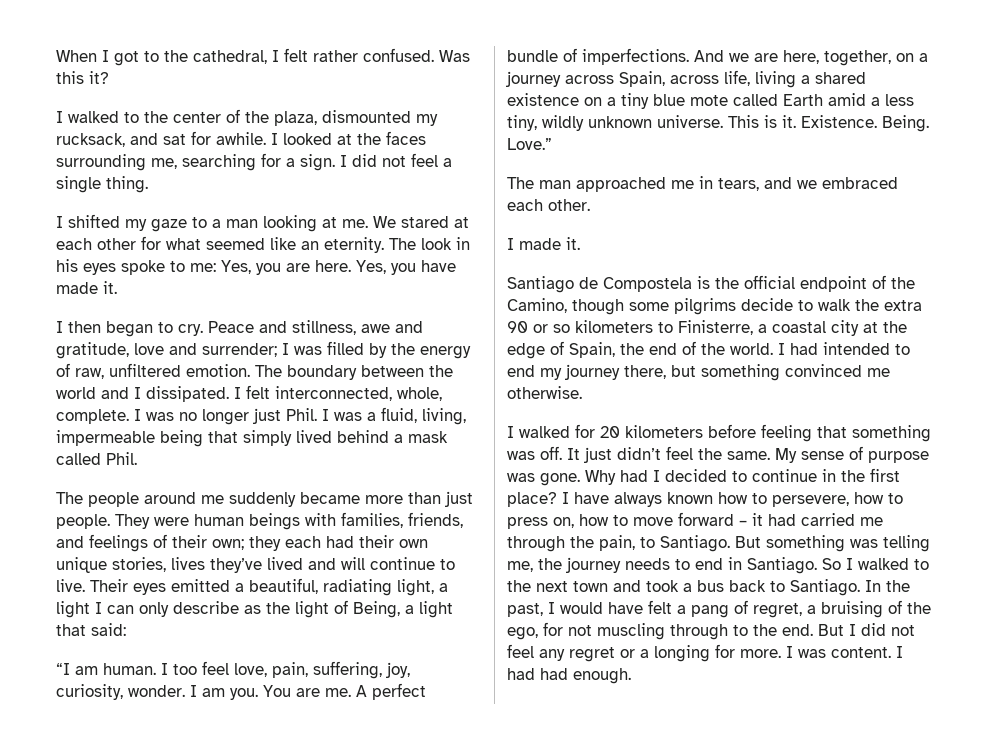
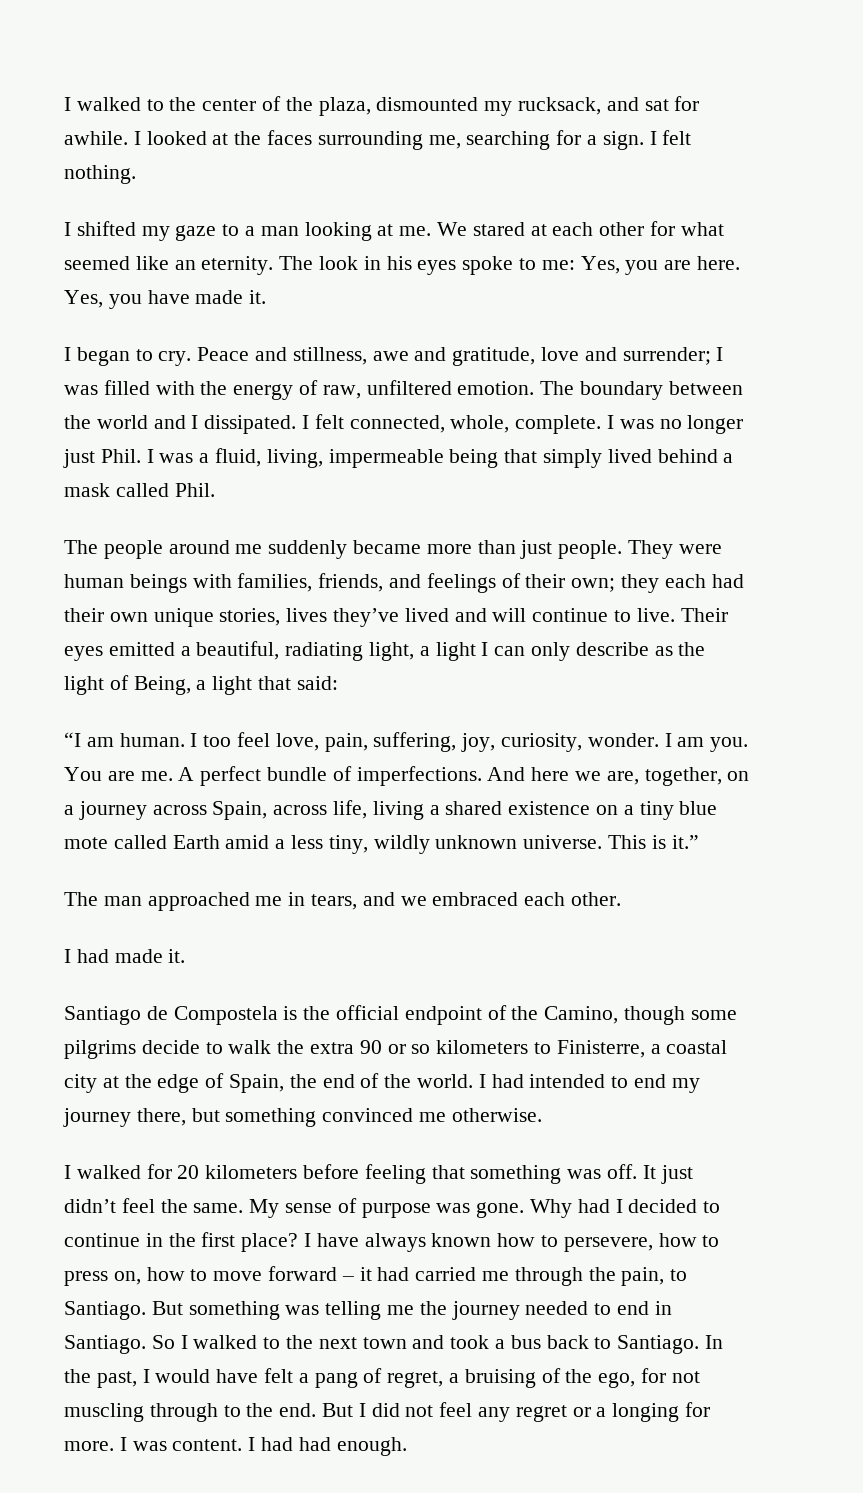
- When I got to the cathedral, I felt rather confused. Was this it?
- I did not feel a single thing.
+ I felt nothing.
- I then began to cry.
+ I began to cry.
- Peace and stillness, awe and gratitude, love and surrender; I was filled by the energy of raw, unfiltered emotion.
+ Peace and stillness, awe and gratitude, love and surrender; I was filled with the energy of raw, unfiltered emotion.
- I felt interconnected, whole, complete.
+ I felt connected, whole, complete.
- And we are here, together, on a journey across Spain, across life, living a shared existence on a tiny blue mote called Earth amid a less tiny, wildly unknown universe.
+ And here we are, together, on a journey across Spain, across life, living a shared existence on a tiny blue mote called Earth amid a less tiny, wildly unknown universe.
- This is it. Existence. Being. Love.”
+ This is it.”
- I made it.
+ I had made it.
- But something was telling me, the journey needs to end in Santiago.
+ But something was telling me the journey needed to end in Santiago.

